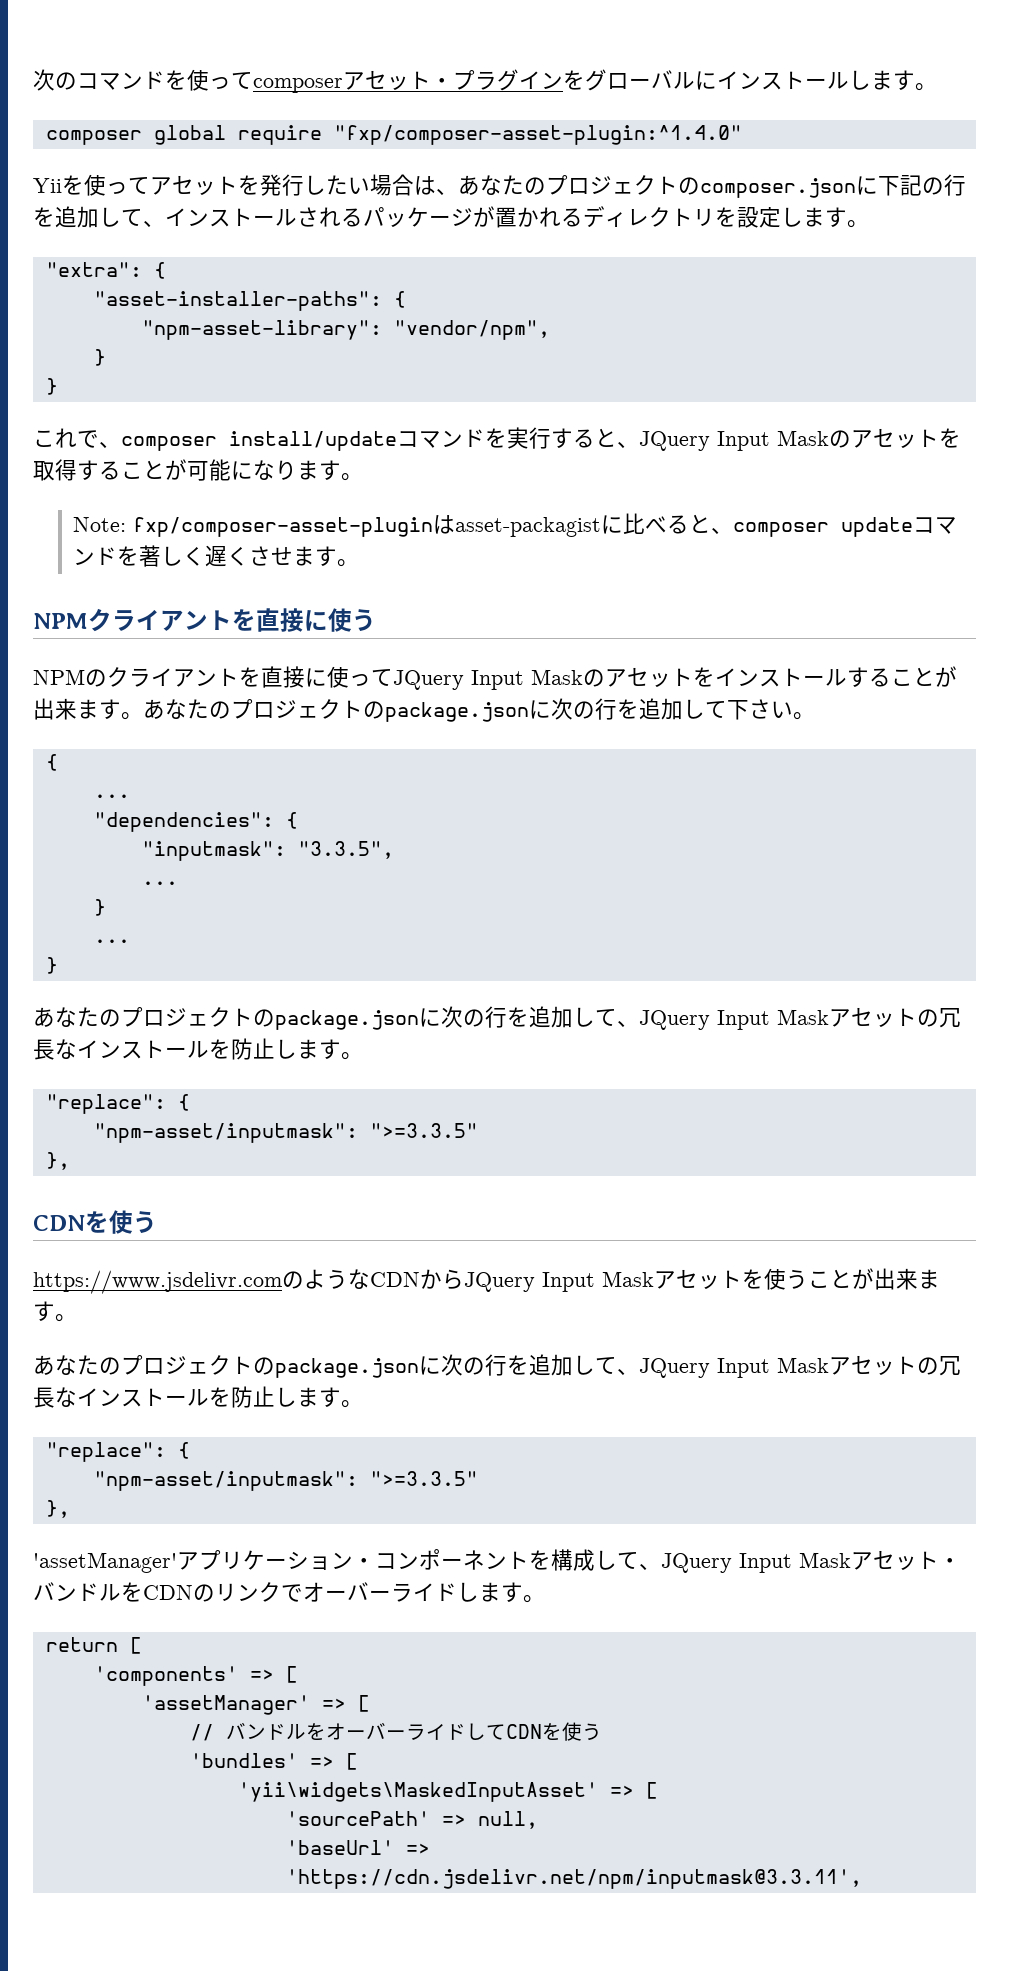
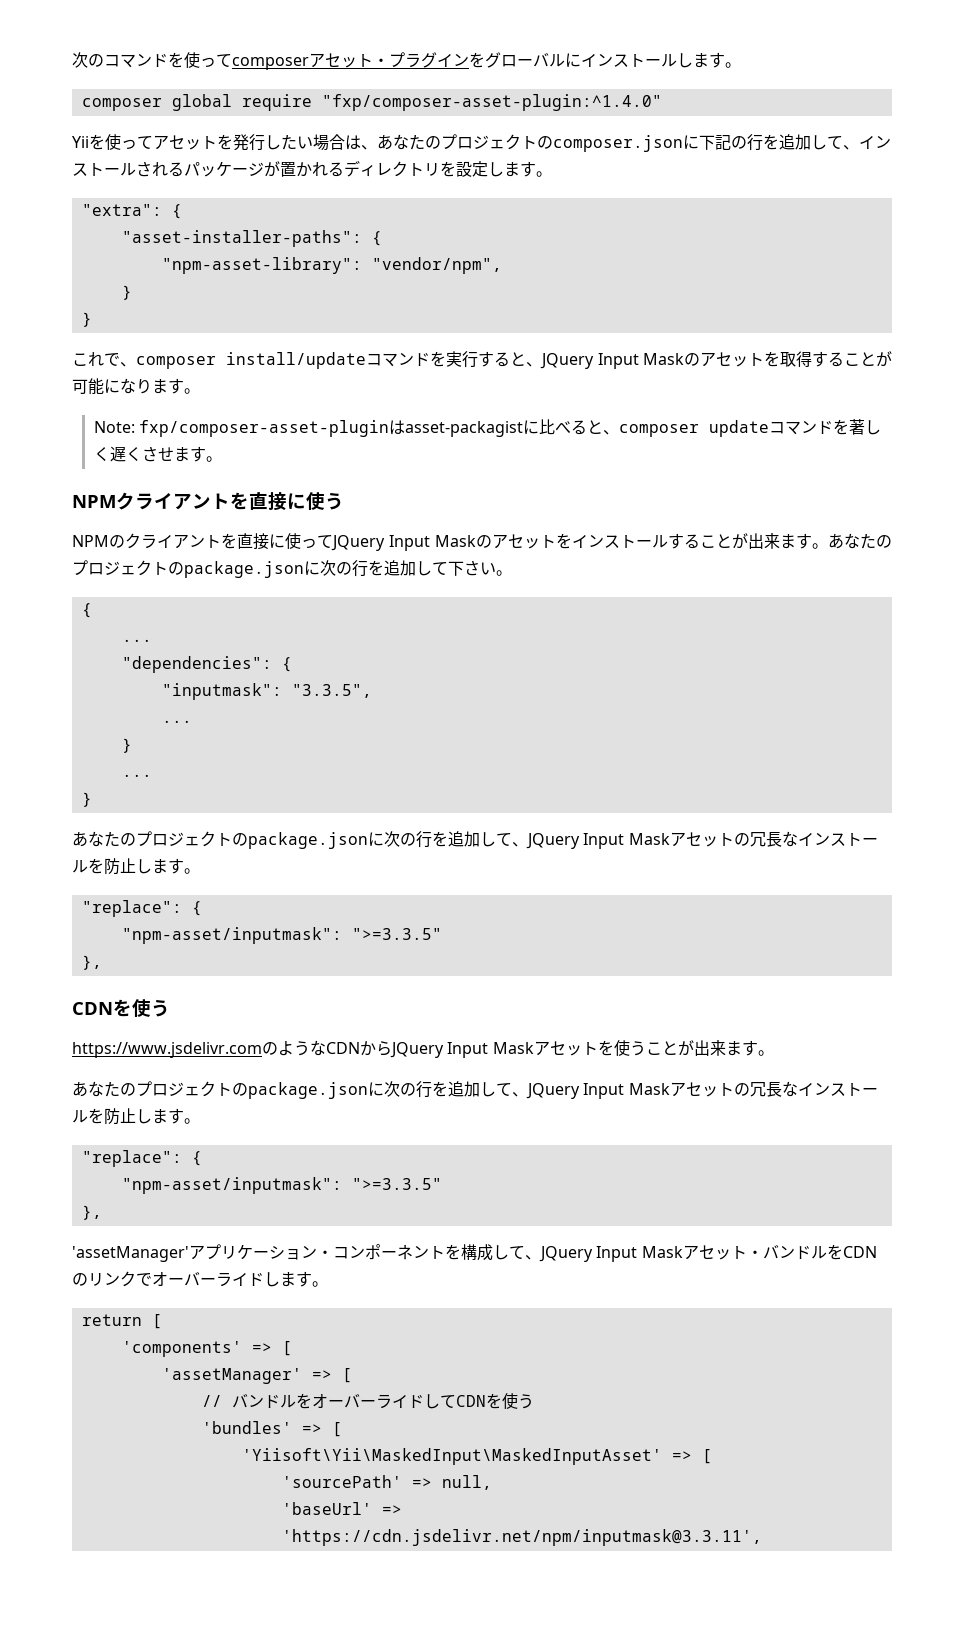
- 'yii\widgets\MaskedInputAsset' => [
+ 'Yiisoft\Yii\MaskedInput\MaskedInputAsset' => [

